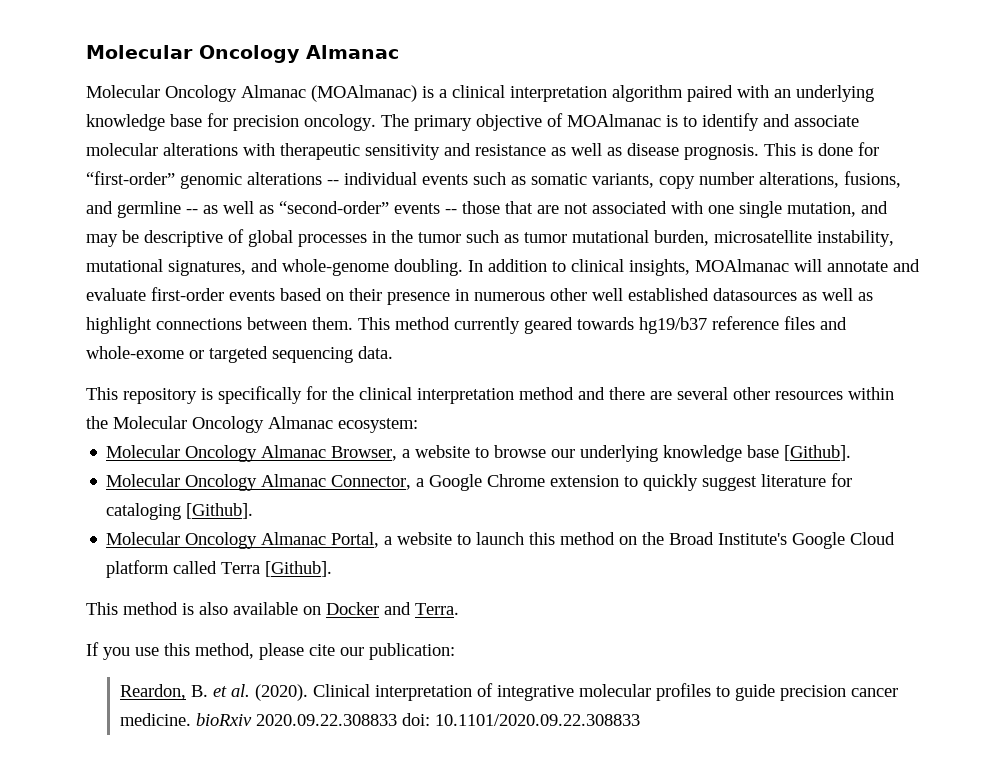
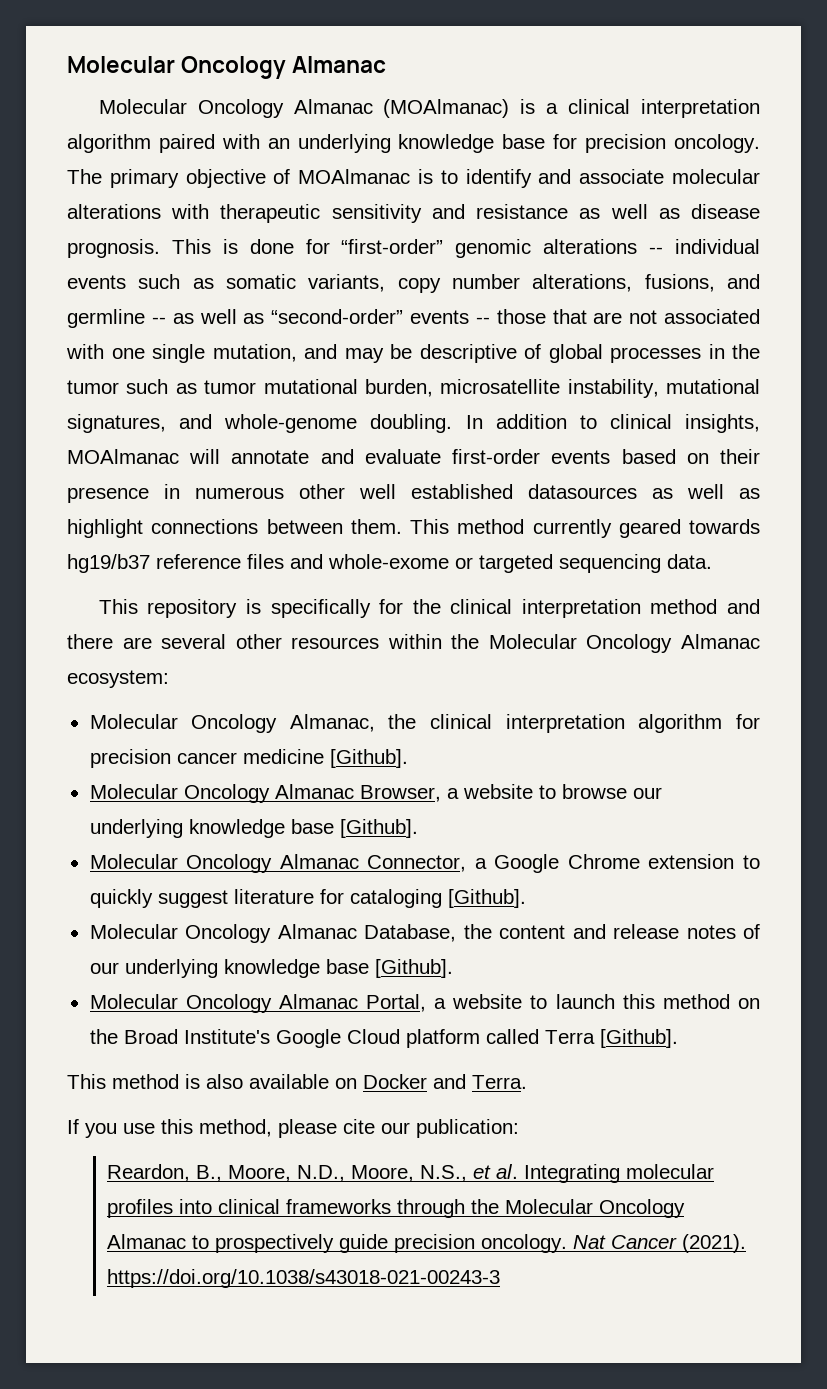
+ Molecular Oncology Almanac, the clinical interpretation algorithm for precision cancer medicine [Github].
+ Molecular Oncology Almanac Database, the content and release notes of our underlying knowledge base [Github].
- Reardon, B. et al. (2020). Clinical interpretation of integrative molecular profiles to guide precision cancer medicine. bioRxiv 2020.09.22.308833 doi: 10.1101/2020.09.22.308833
+ Reardon, B., Moore, N.D., Moore, N.S., et al. Integrating molecular profiles into clinical frameworks through the Molecular Oncology Almanac to prospectively guide precision oncology. Nat Cancer (2021). https://doi.org/10.1038/s43018-021-00243-3

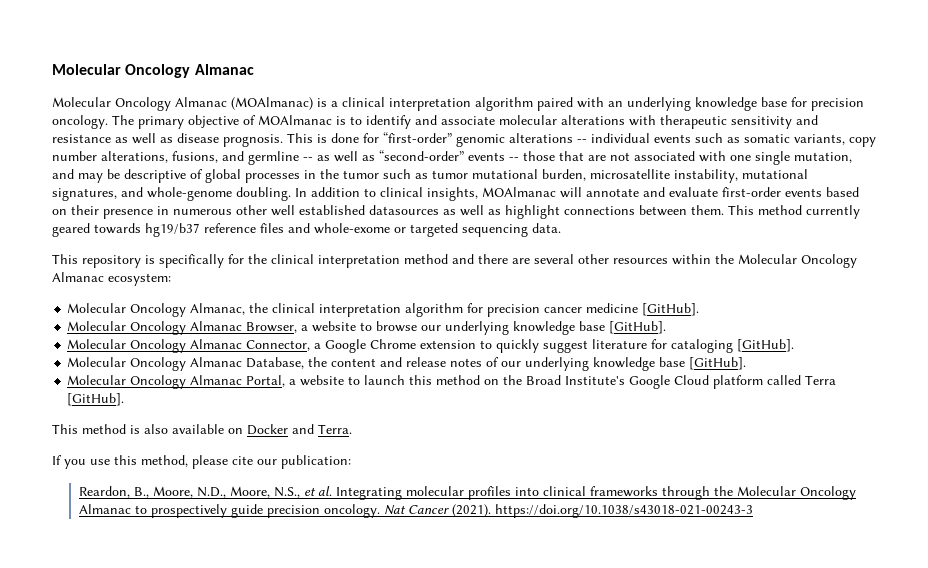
- Molecular Oncology Almanac, the clinical interpretation algorithm for precision cancer medicine [Github].
+ Molecular Oncology Almanac, the clinical interpretation algorithm for precision cancer medicine [GitHub].
- Molecular Oncology Almanac Browser, a website to browse our underlying knowledge base [Github].
+ Molecular Oncology Almanac Browser, a website to browse our underlying knowledge base [GitHub].
- Molecular Oncology Almanac Connector, a Google Chrome extension to quickly suggest literature for cataloging [Github].
+ Molecular Oncology Almanac Connector, a Google Chrome extension to quickly suggest literature for cataloging [GitHub].
- Molecular Oncology Almanac Database, the content and release notes of our underlying knowledge base [Github].
+ Molecular Oncology Almanac Database, the content and release notes of our underlying knowledge base [GitHub].
- Molecular Oncology Almanac Portal, a website to launch this method on the Broad Institute's Google Cloud platform called Terra [Github].
+ Molecular Oncology Almanac Portal, a website to launch this method on the Broad Institute's Google Cloud platform called Terra [GitHub].

